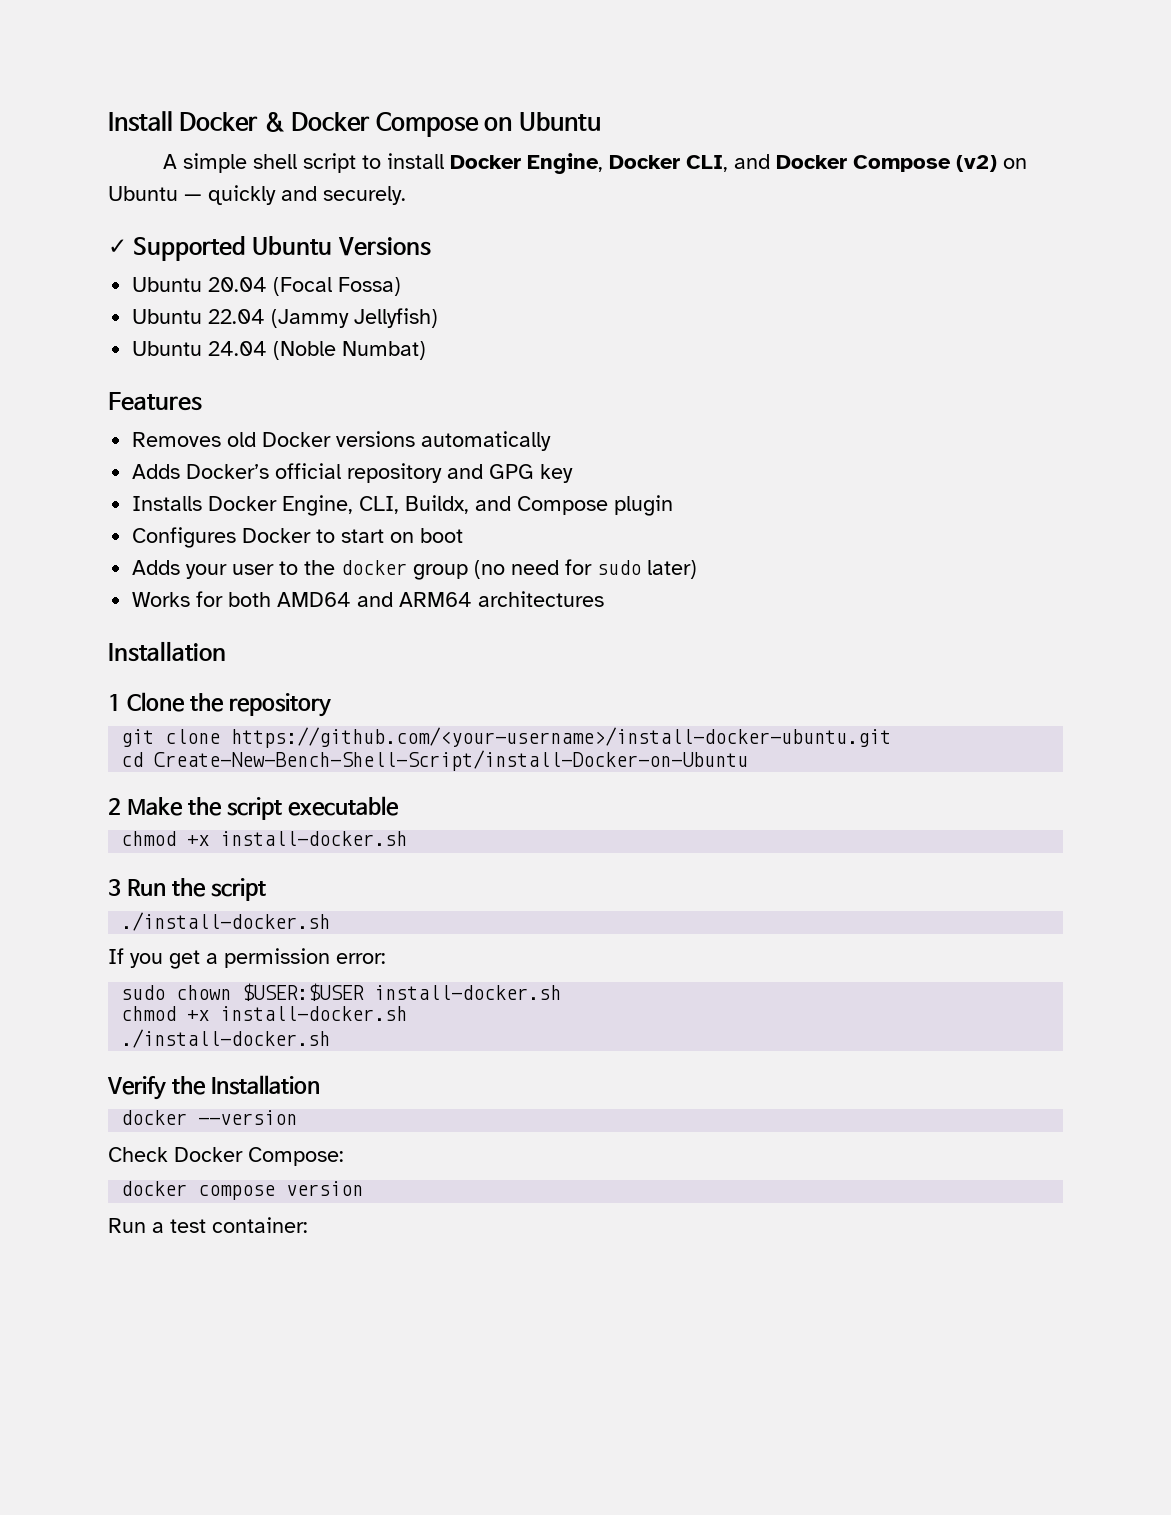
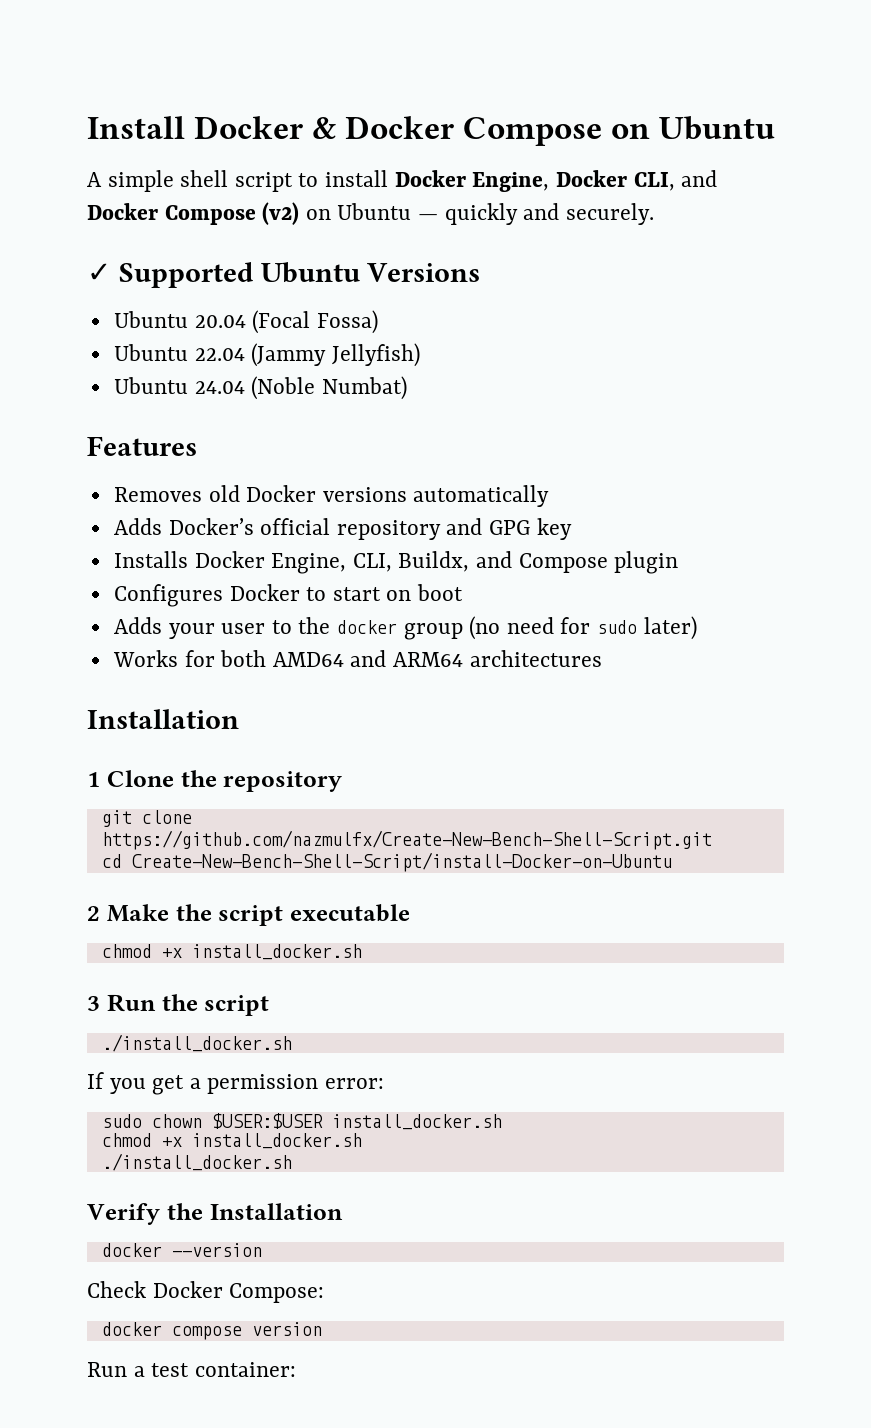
- git clone https://github.com/<your-username>/install-docker-ubuntu.git
+ git clone https://github.com/nazmulfx/Create-New-Bench-Shell-Script.git
  2 Make the script executable
- chmod +x install-docker.sh
+ chmod +x install_docker.sh
  3 Run the script
- ./install-docker.sh
+ ./install_docker.sh
- sudo chown $USER:$USER install-docker.sh
- chmod +x install-docker.sh
- ./install-docker.sh
+ sudo chown $USER:$USER install_docker.sh
+ chmod +x install_docker.sh
+ ./install_docker.sh

